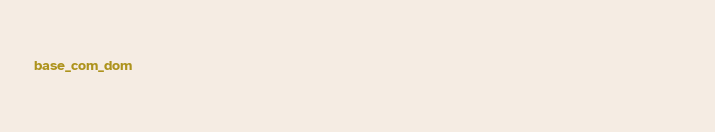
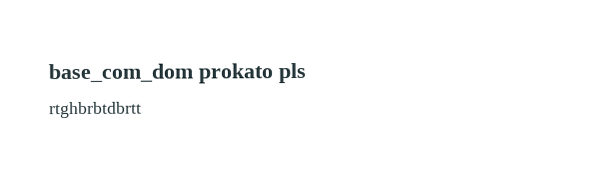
- base_com_dom
+ base_com_dom prokato pls
+ rtghbrbtdbrtt

